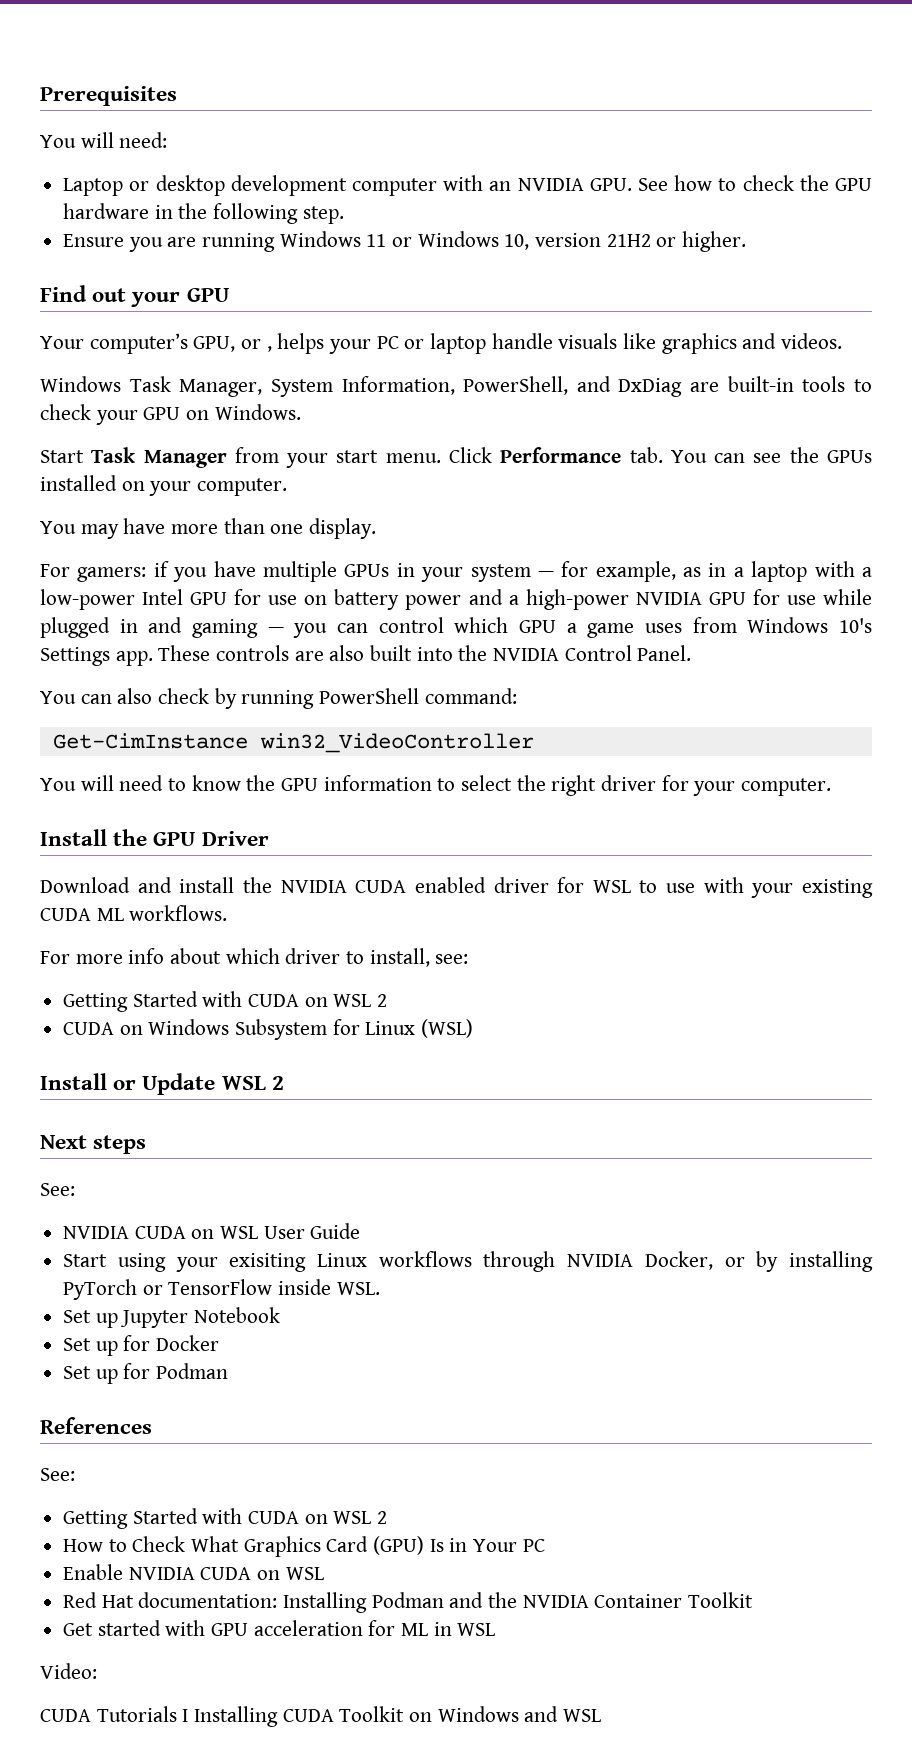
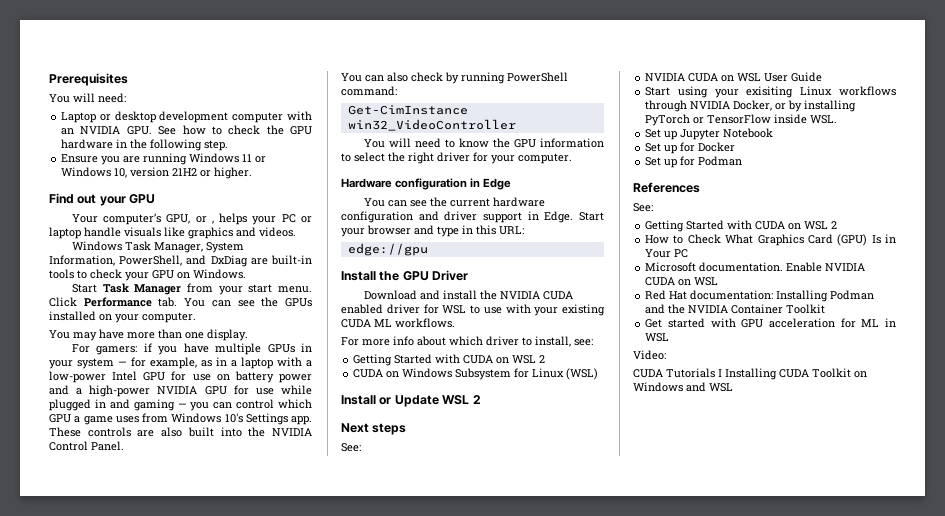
+ Hardware configuration in Edge
+ You can see the current hardware configuration and driver support in Edge. Start your browser and type in this URL:
+ edge://gpu
+ Microsoft documentation.

